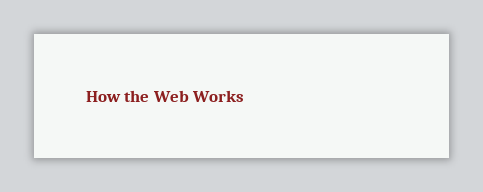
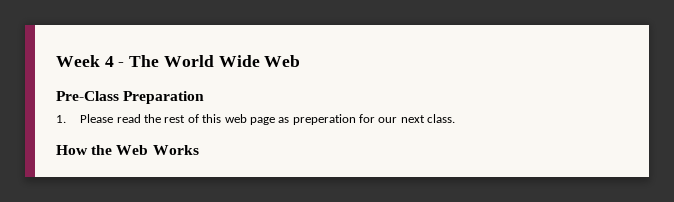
+ Week 4 - The World Wide Web
+ Pre-Class Preparation
+ 1. Please read the rest of this web page as preperation for our next class.

